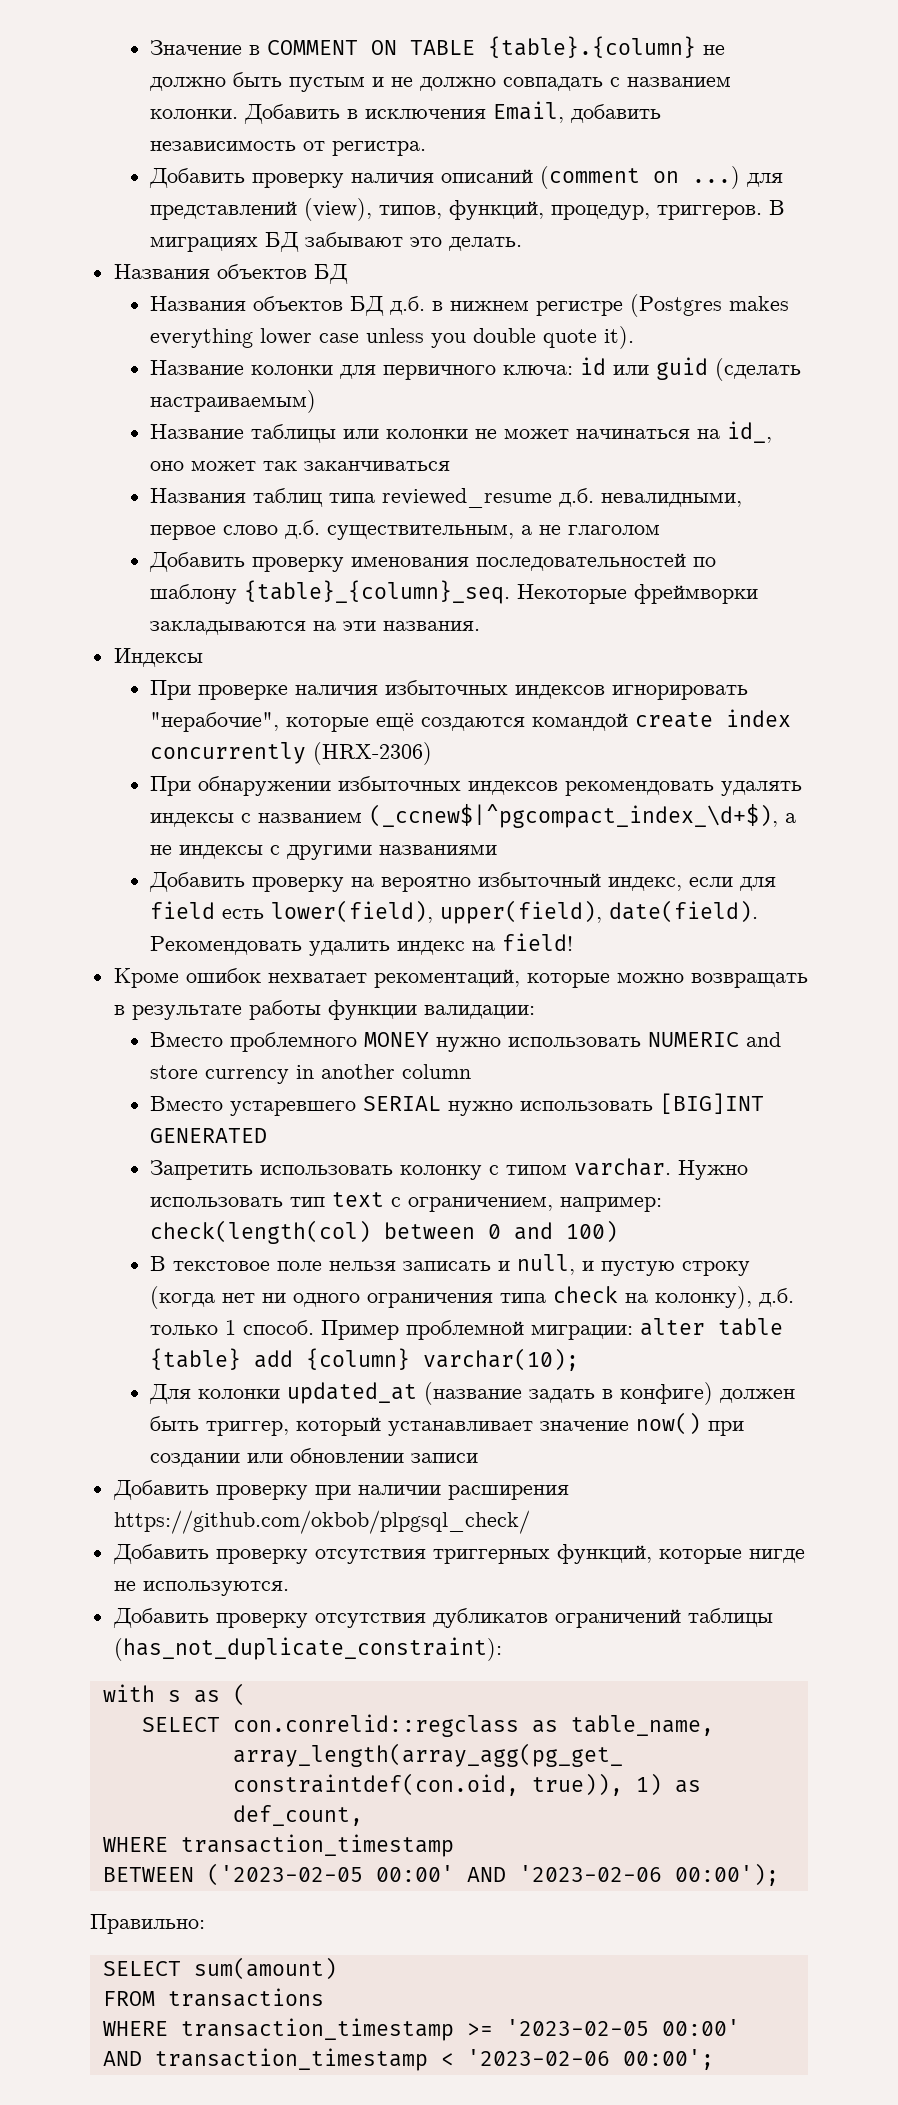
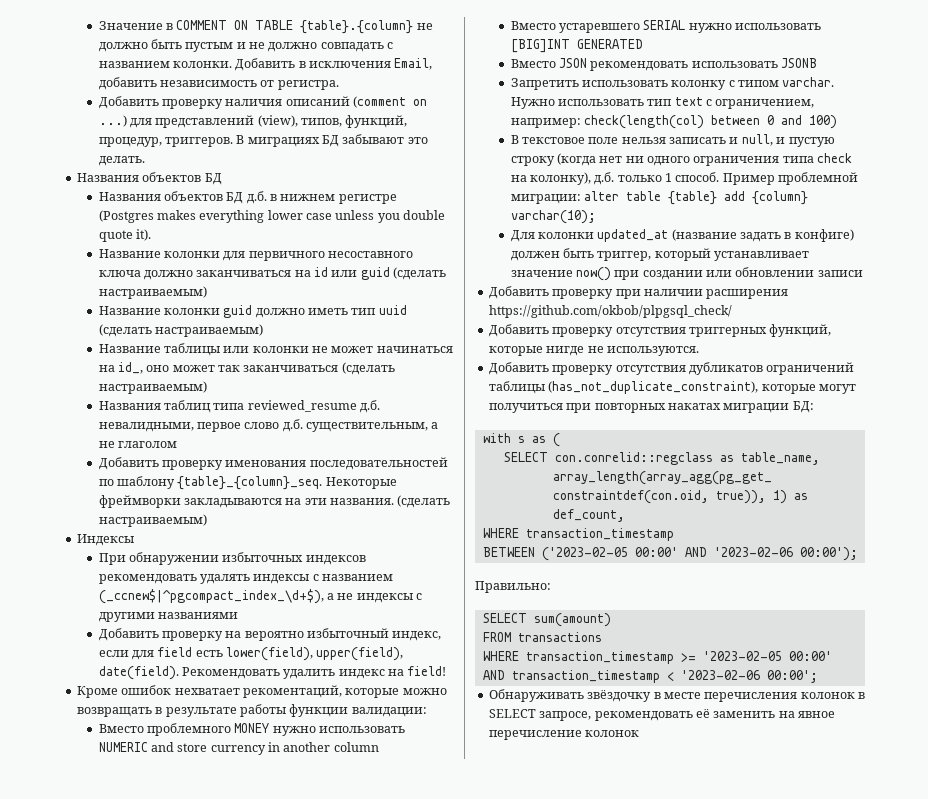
- Название колонки для первичного ключа: id или guid (сделать настраиваемым)
+ Название колонки для первичного несоставного ключа должно заканчиваться на id или guid (сделать настраиваемым)
+ Название колонки guid должно иметь тип uuid (сделать настраиваемым)
- Название таблицы или колонки не может начинаться на id_, оно может так заканчиваться
+ Название таблицы или колонки не может начинаться на id_, оно может так заканчиваться (сделать настраиваемым)
- Некоторые фреймворки закладываются на эти названия.
+ Некоторые фреймворки закладываются на эти названия. (сделать настраиваемым)
- При проверке наличия избыточных индексов игнорировать "нерабочие", которые ещё создаются командой create index concurrently (HRX-2306)
+ Вместо JSON рекомендовать использовать JSONB
- Добавить проверку отсутствия дубликатов ограничений таблицы (has_not_duplicate_constraint):
+ Добавить проверку отсутствия дубликатов ограничений таблицы (has_not_duplicate_constraint), которые могут получиться при повторных накатах миграции БД:
+ Обнаруживать звёздочку в месте перечисления колонок в SELECT запросе, рекомендовать её заменить на явное перечисление колонок

